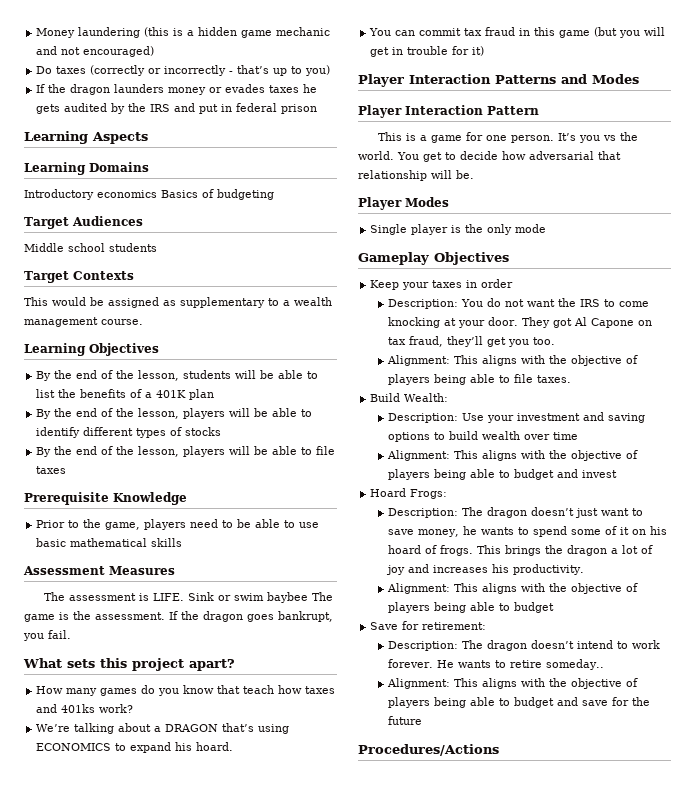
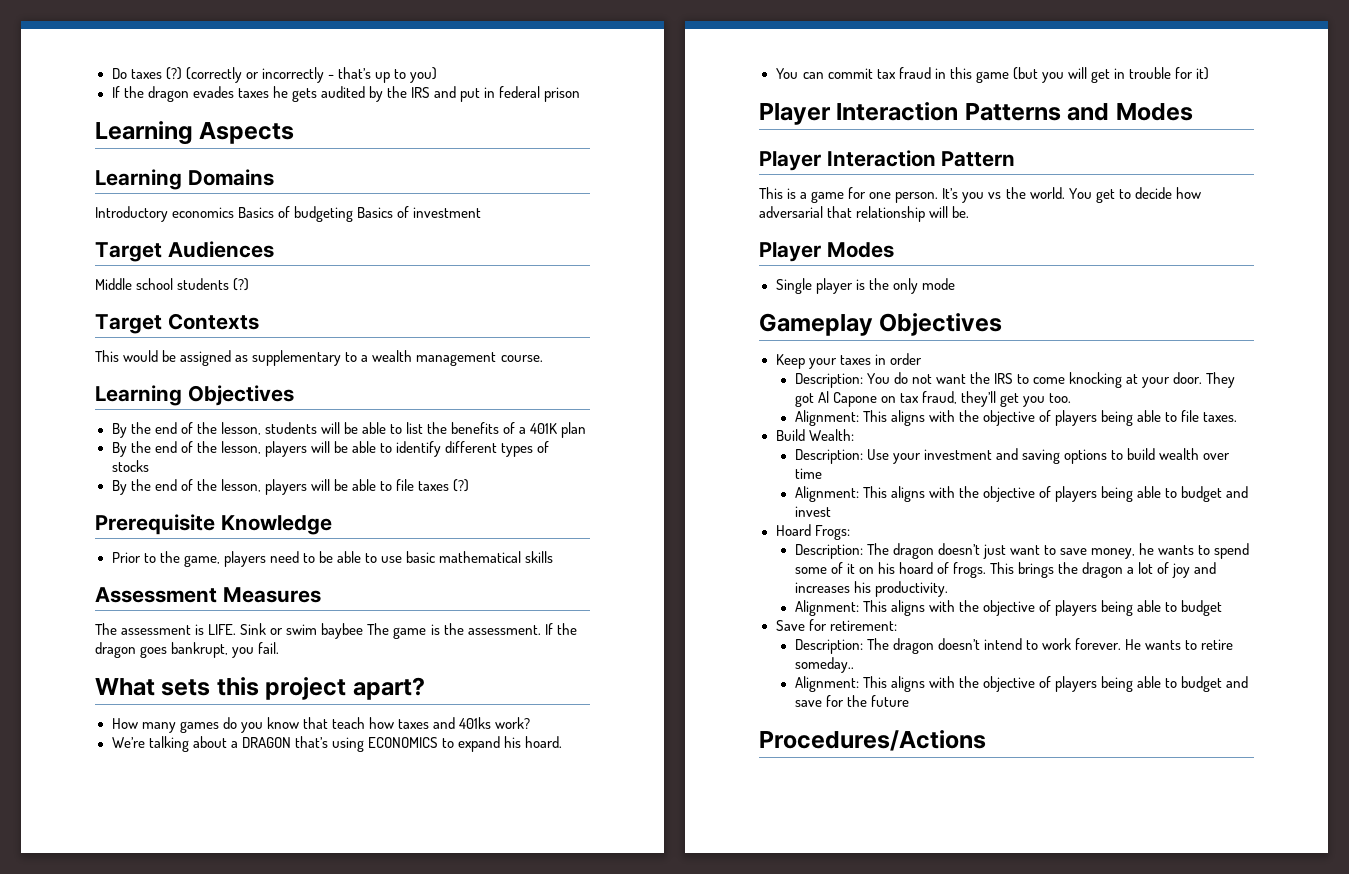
- Money laundering (this is a hidden game mechanic and not encouraged)
- Do taxes (correctly or incorrectly - that’s up to you)
+ Do taxes (?) (correctly or incorrectly - that’s up to you)
- If the dragon launders money or evades taxes he gets audited by the IRS and put in federal prison
+ If the dragon evades taxes he gets audited by the IRS and put in federal prison
- Introductory economics Basics of budgeting
+ Introductory economics Basics of budgeting Basics of investment
- Middle school students
+ Middle school students (?)
- By the end of the lesson, players will be able to file taxes
+ By the end of the lesson, players will be able to file taxes (?)

